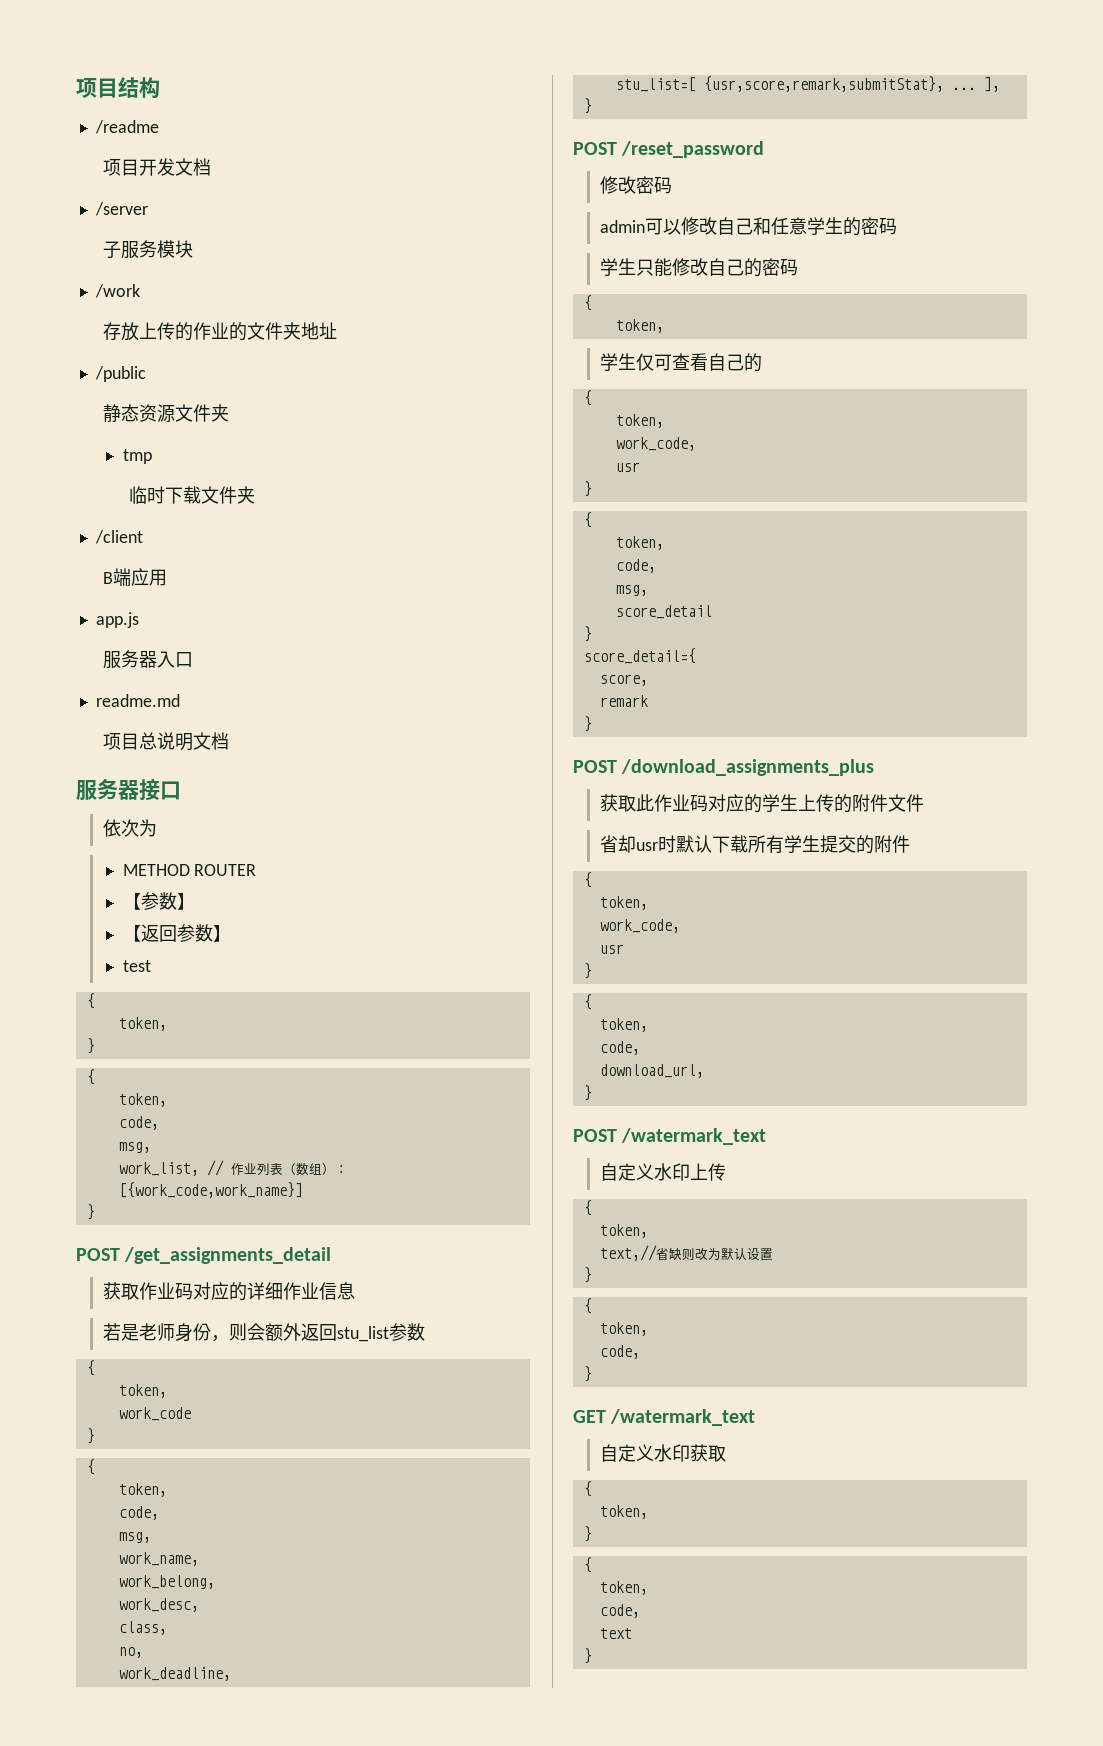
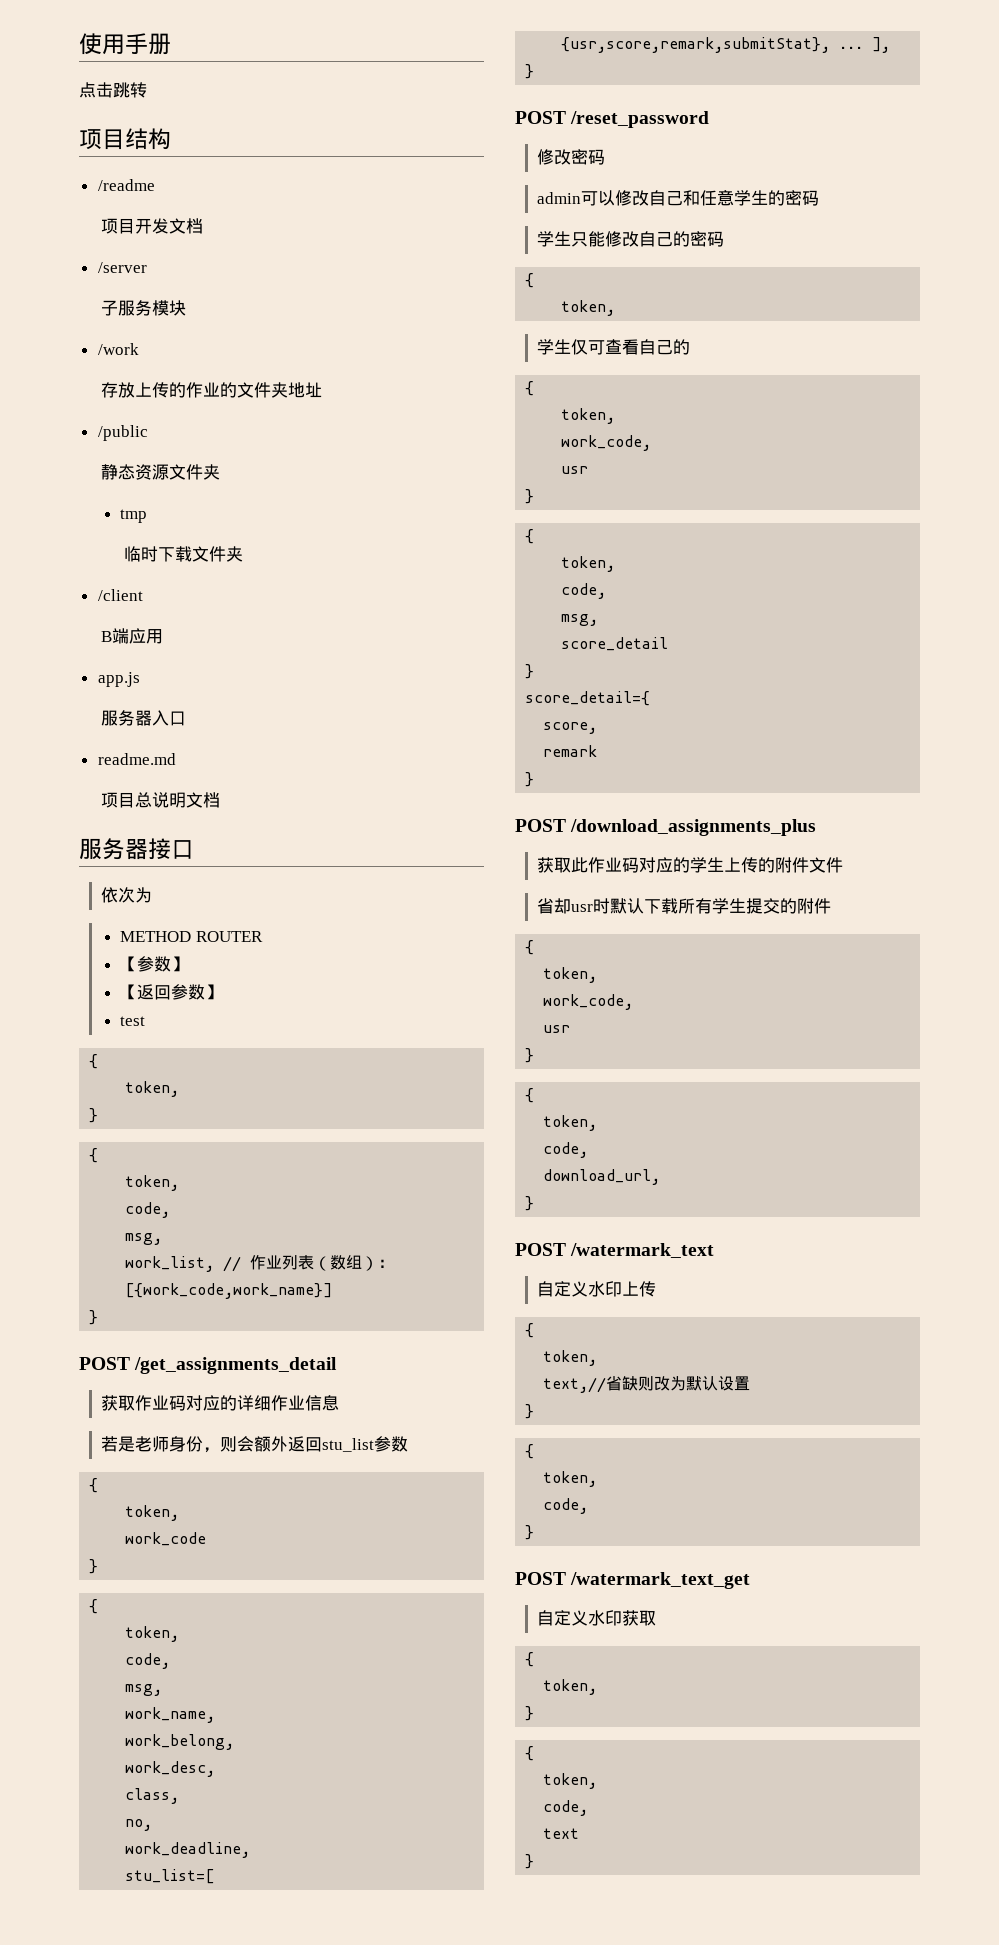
+ 使用手册
+ 点击跳转
- GET /watermark_text
+ POST /watermark_text_get

